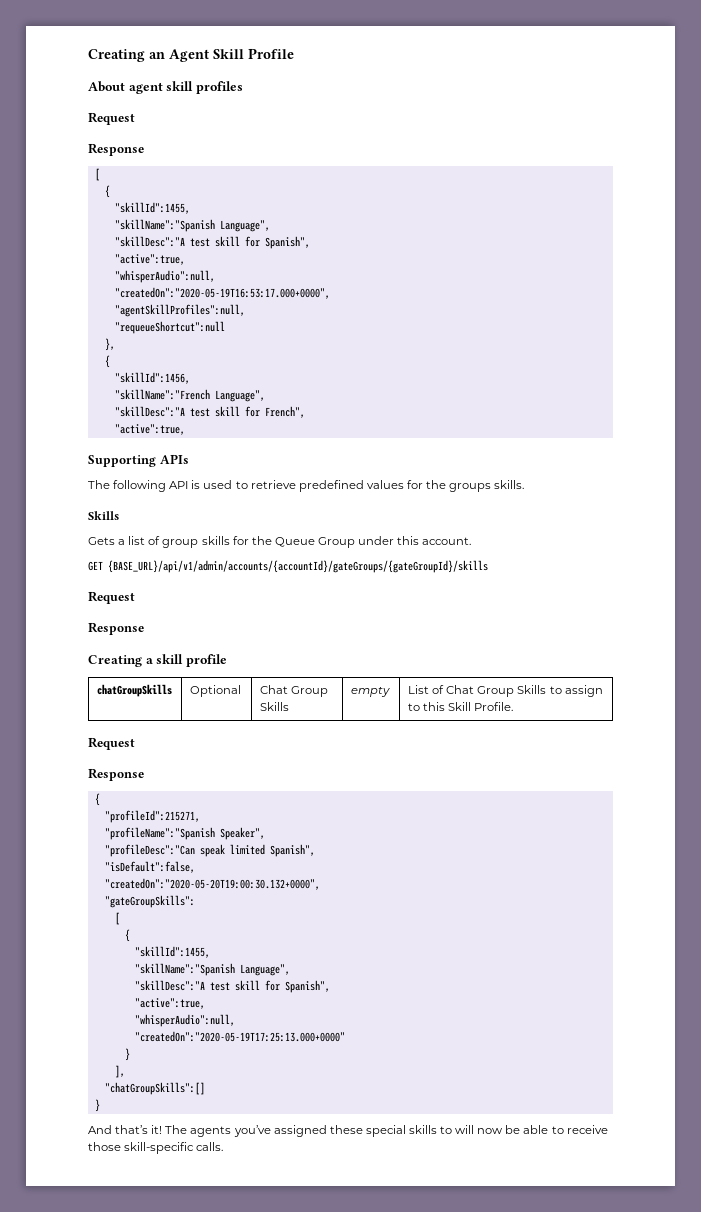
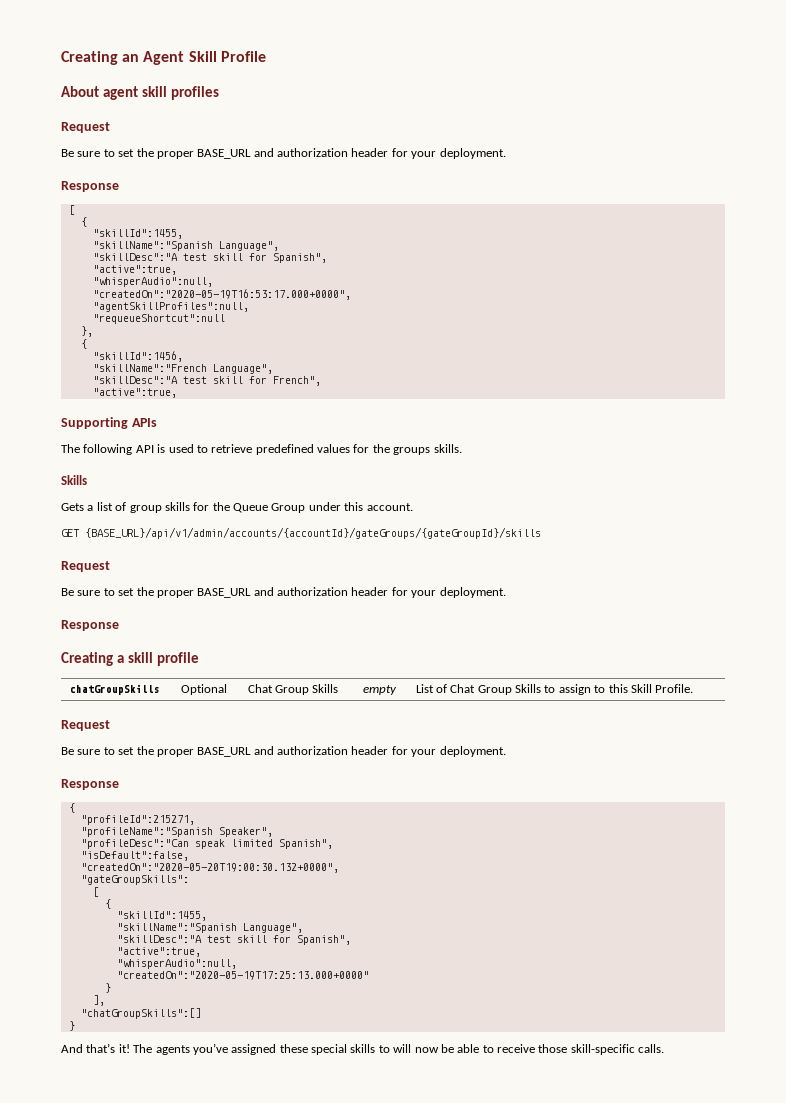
  About agent skill profiles
  Request
+ Be sure to set the proper BASE_URL and authorization header for your deployment.
  GET {BASE_URL}/api/v1/admin/accounts/{accountId}/gateGroups/{gateGroupId}/skills
  Request
+ Be sure to set the proper BASE_URL and authorization header for your deployment.
  chatGroupSkills | Optional | Chat Group Skills | empty | List of Chat Group Skills to assign to this Skill Profile.
  Request
+ Be sure to set the proper BASE_URL and authorization header for your deployment.

